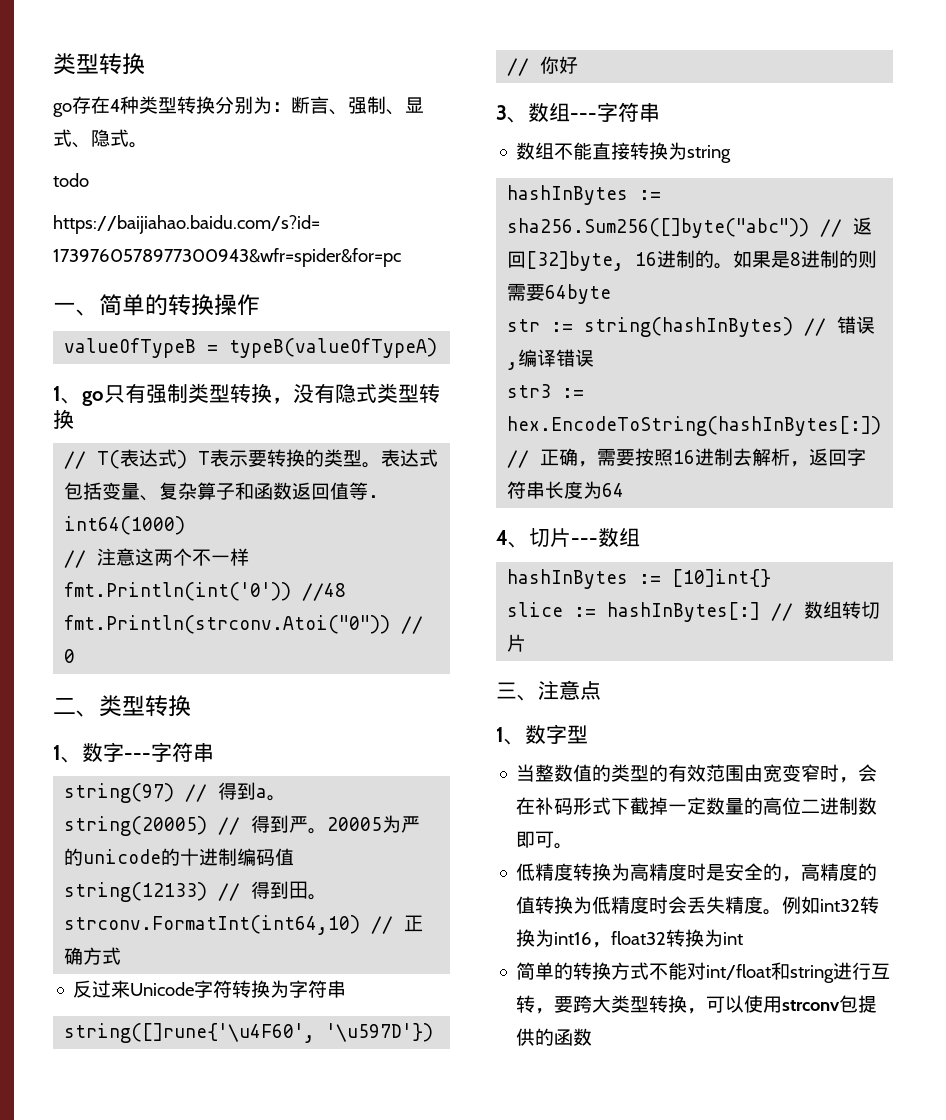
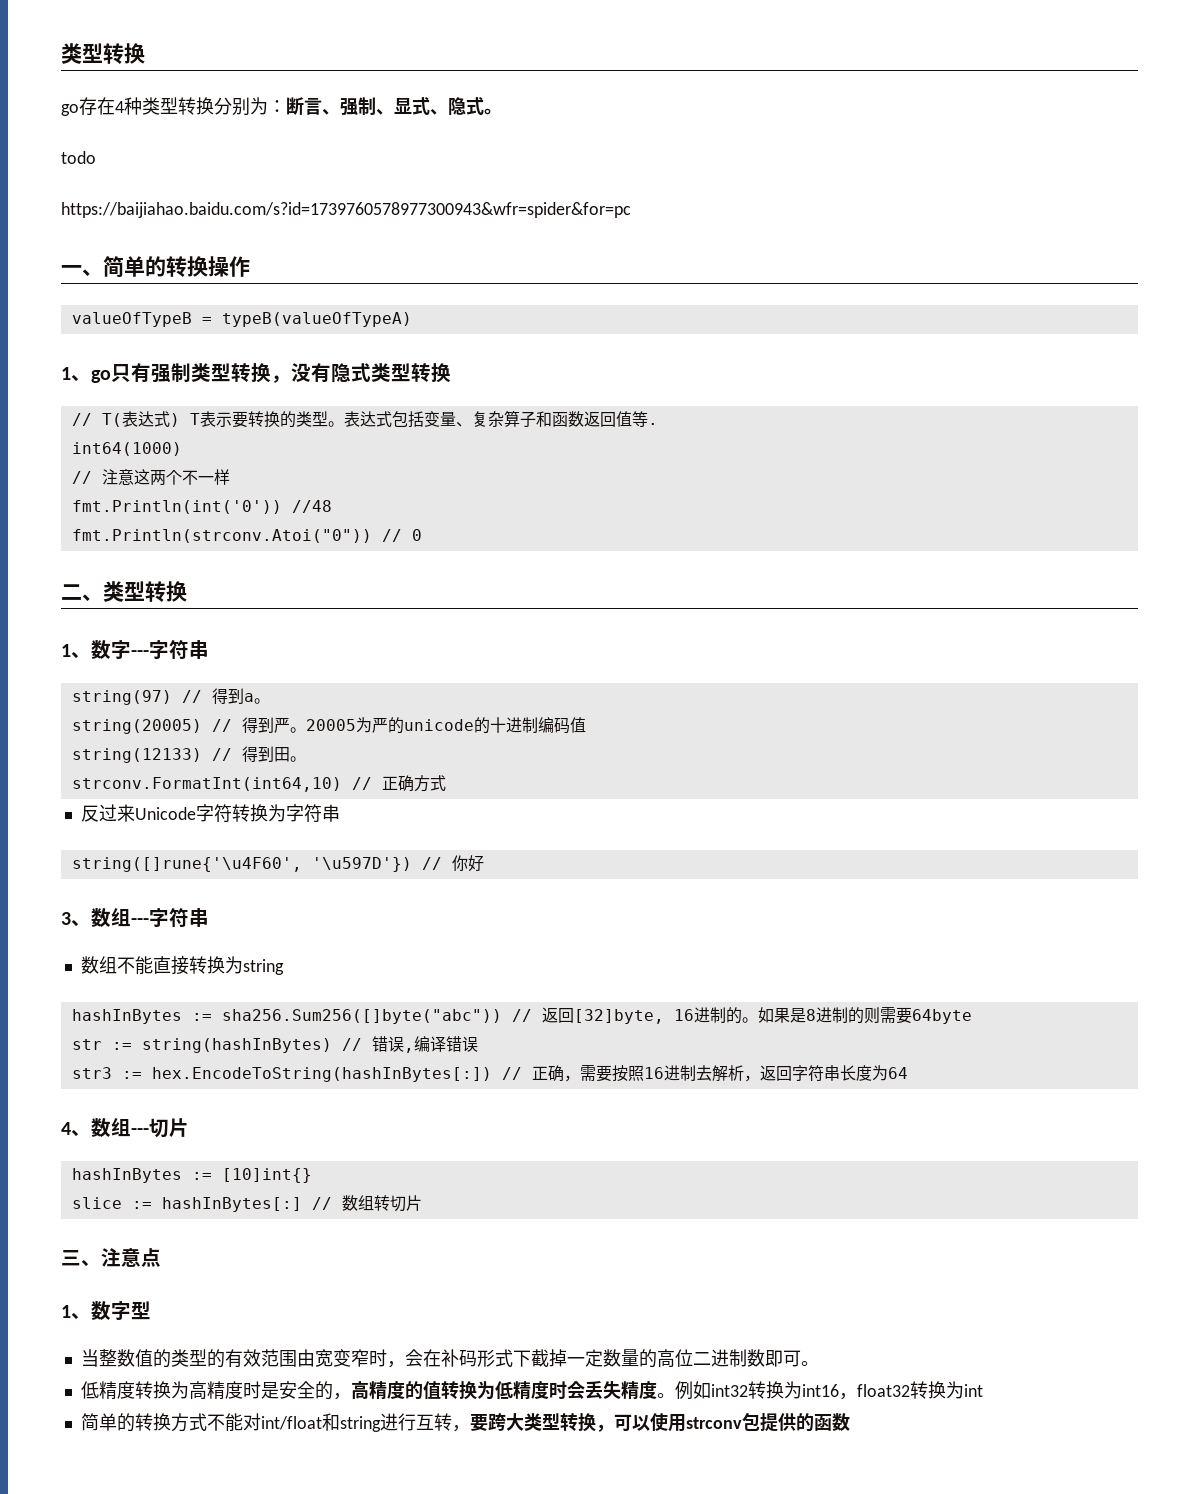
- 4、切片---数组
+ 4、数组---切片

